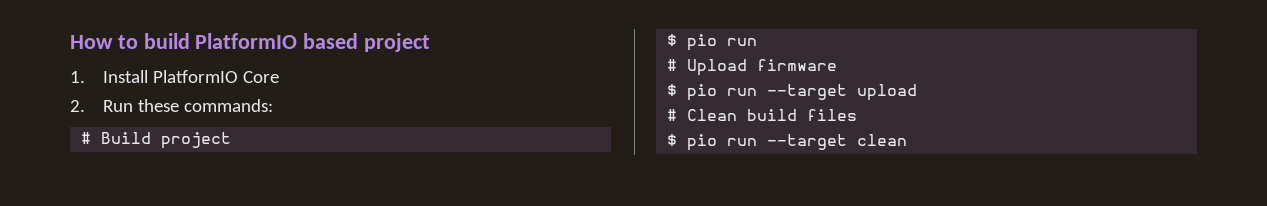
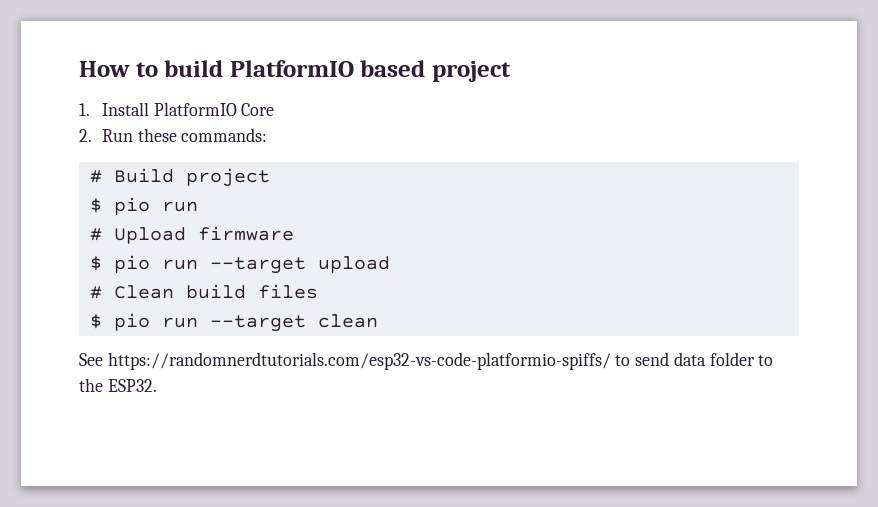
+ See https://randomnerdtutorials.com/esp32-vs-code-platformio-spiffs/ to send data folder to the ESP32.

